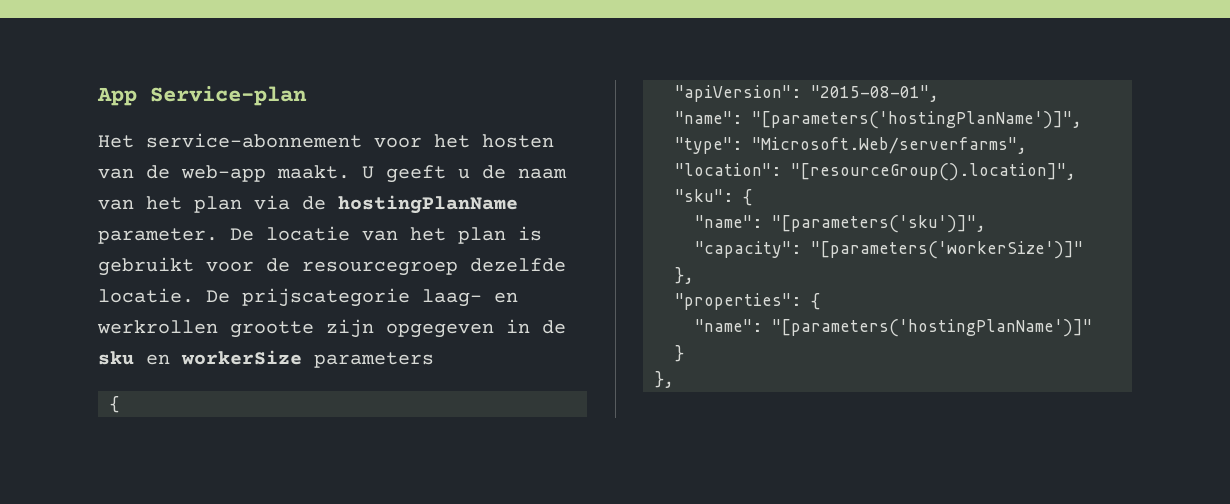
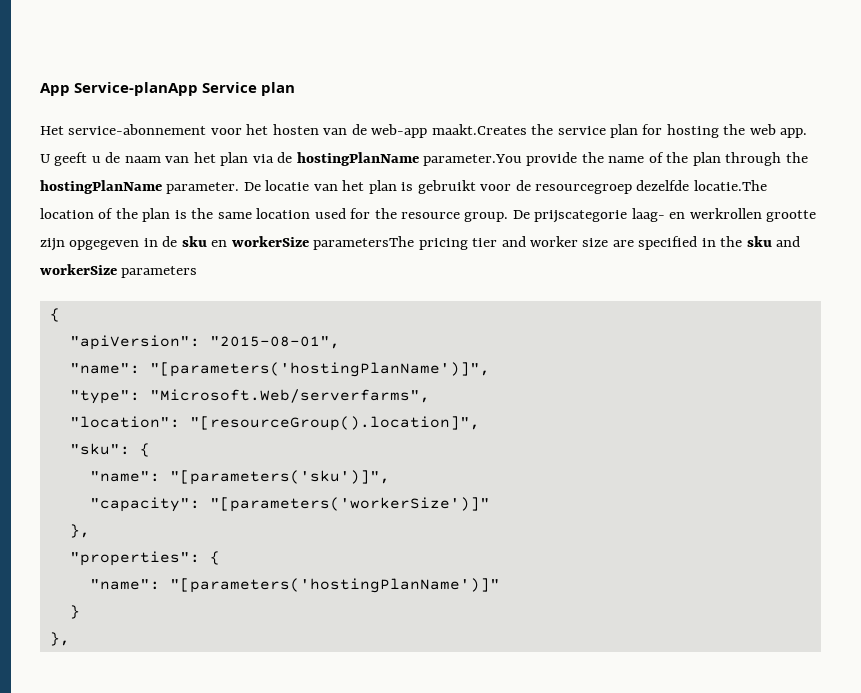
- App Service-plan
+ App Service-planApp Service plan
- Het service-abonnement voor het hosten van de web-app maakt.
+ Het service-abonnement voor het hosten van de web-app maakt.Creates the service plan for hosting the web app.
- U geeft u de naam van het plan via de hostingPlanName parameter.
+ U geeft u de naam van het plan via de hostingPlanName parameter.You provide the name of the plan through the hostingPlanName parameter.
- De locatie van het plan is gebruikt voor de resourcegroep dezelfde locatie.
+ De locatie van het plan is gebruikt voor de resourcegroep dezelfde locatie.The location of the plan is the same location used for the resource group.
- De prijscategorie laag- en werkrollen grootte zijn opgegeven in de sku en workerSize parameters
+ De prijscategorie laag- en werkrollen grootte zijn opgegeven in de sku en workerSize parametersThe pricing tier and worker size are specified in the sku and workerSize parameters

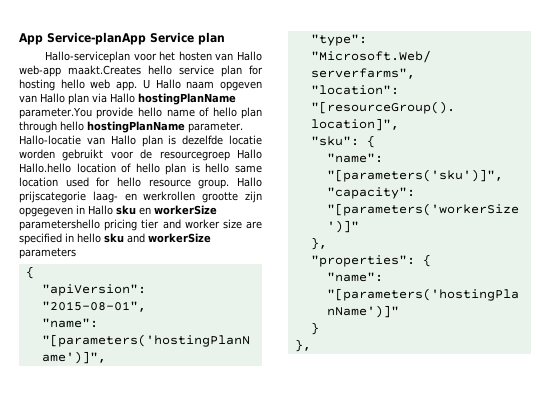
- Het service-abonnement voor het hosten van de web-app maakt.Creates the service plan for hosting the web app.
+ Hallo-serviceplan voor het hosten van Hallo web-app maakt.Creates hello service plan for hosting hello web app.
- U geeft u de naam van het plan via de hostingPlanName parameter.You provide the name of the plan through the hostingPlanName parameter.
+ U Hallo naam opgeven van Hallo plan via Hallo hostingPlanName parameter.You provide hello name of hello plan through hello hostingPlanName parameter.
- De locatie van het plan is gebruikt voor de resourcegroep dezelfde locatie.The location of the plan is the same location used for the resource group.
+ Hallo-locatie van Hallo plan is dezelfde locatie worden gebruikt voor de resourcegroep Hallo Hallo.hello location of hello plan is hello same location used for hello resource group.
- De prijscategorie laag- en werkrollen grootte zijn opgegeven in de sku en workerSize parametersThe pricing tier and worker size are specified in the sku and workerSize parameters
+ Hallo prijscategorie laag- en werkrollen grootte zijn opgegeven in Hallo sku en workerSize parametershello pricing tier and worker size are specified in hello sku and workerSize parameters

